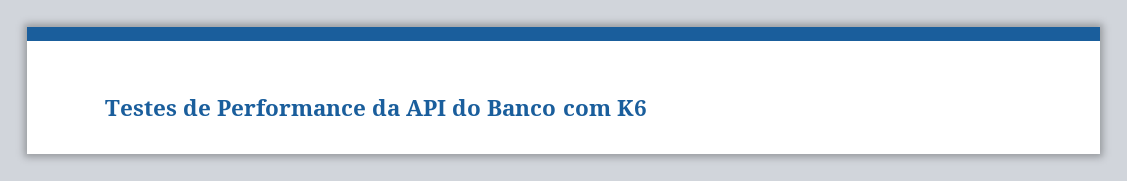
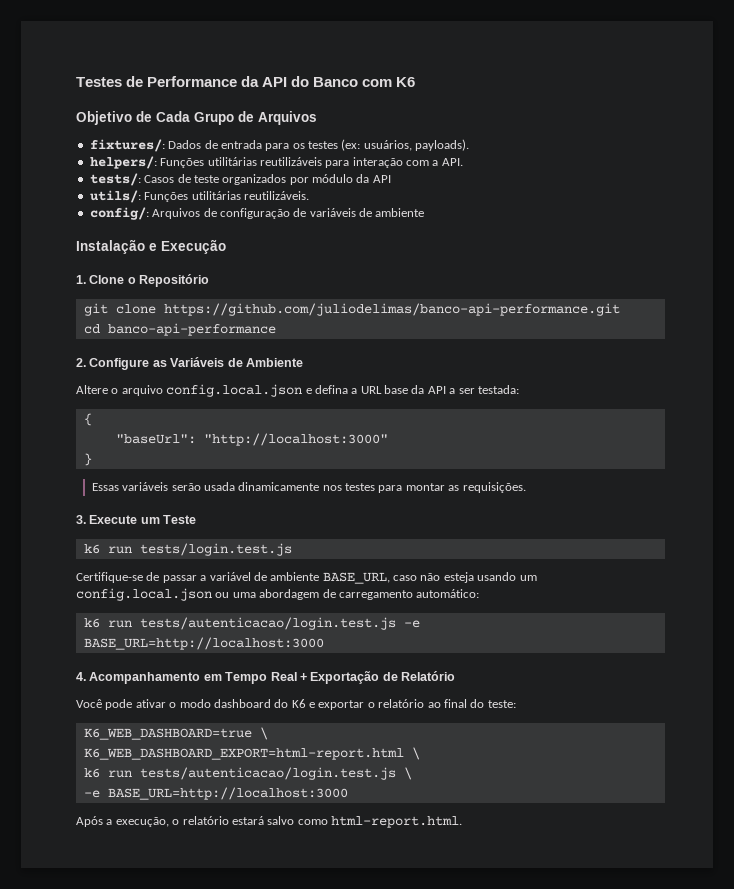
+ Objetivo de Cada Grupo de Arquivos
+ fixtures/: Dados de entrada para os testes (ex: usuários, payloads).
+ helpers/: Funções utilitárias reutilizáveis para interação com a API.
+ tests/: Casos de teste organizados por módulo da API
+ utils/: Funções utilitárias reutilizáveis.
+ config/: Arquivos de configuração de variáveis de ambiente
+ Instalação e Execução
+ 1. Clone o Repositório
+ git clone https://github.com/juliodelimas/banco-api-performance.git
+ cd banco-api-performance
+ 2. Configure as Variáveis de Ambiente
+ Altere o arquivo config.local.json e defina a URL base da API a ser testada:
+ {
+ "baseUrl": "http://localhost:3000"
+ }
+ Essas variáveis serão usada dinamicamente nos testes para montar as requisições.
+ 3. Execute um Teste
+ k6 run tests/login.test.js
+ Certifique-se de passar a variável de ambiente BASE_URL, caso não esteja usando um config.local.json ou uma abordagem de carregamento automático:
+ k6 run tests/autenticacao/login.test.js -e BASE_URL=http://localhost:3000
+ 4. Acompanhamento em Tempo Real + Exportação de Relatório
+ Você pode ativar o modo dashboard do K6 e exportar o relatório ao final do teste:
+ K6_WEB_DASHBOARD=true \
+ K6_WEB_DASHBOARD_EXPORT=html-report.html \
+ k6 run tests/autenticacao/login.test.js \
+ -e BASE_URL=http://localhost:3000
+ Após a execução, o relatório estará salvo como html-report.html.

